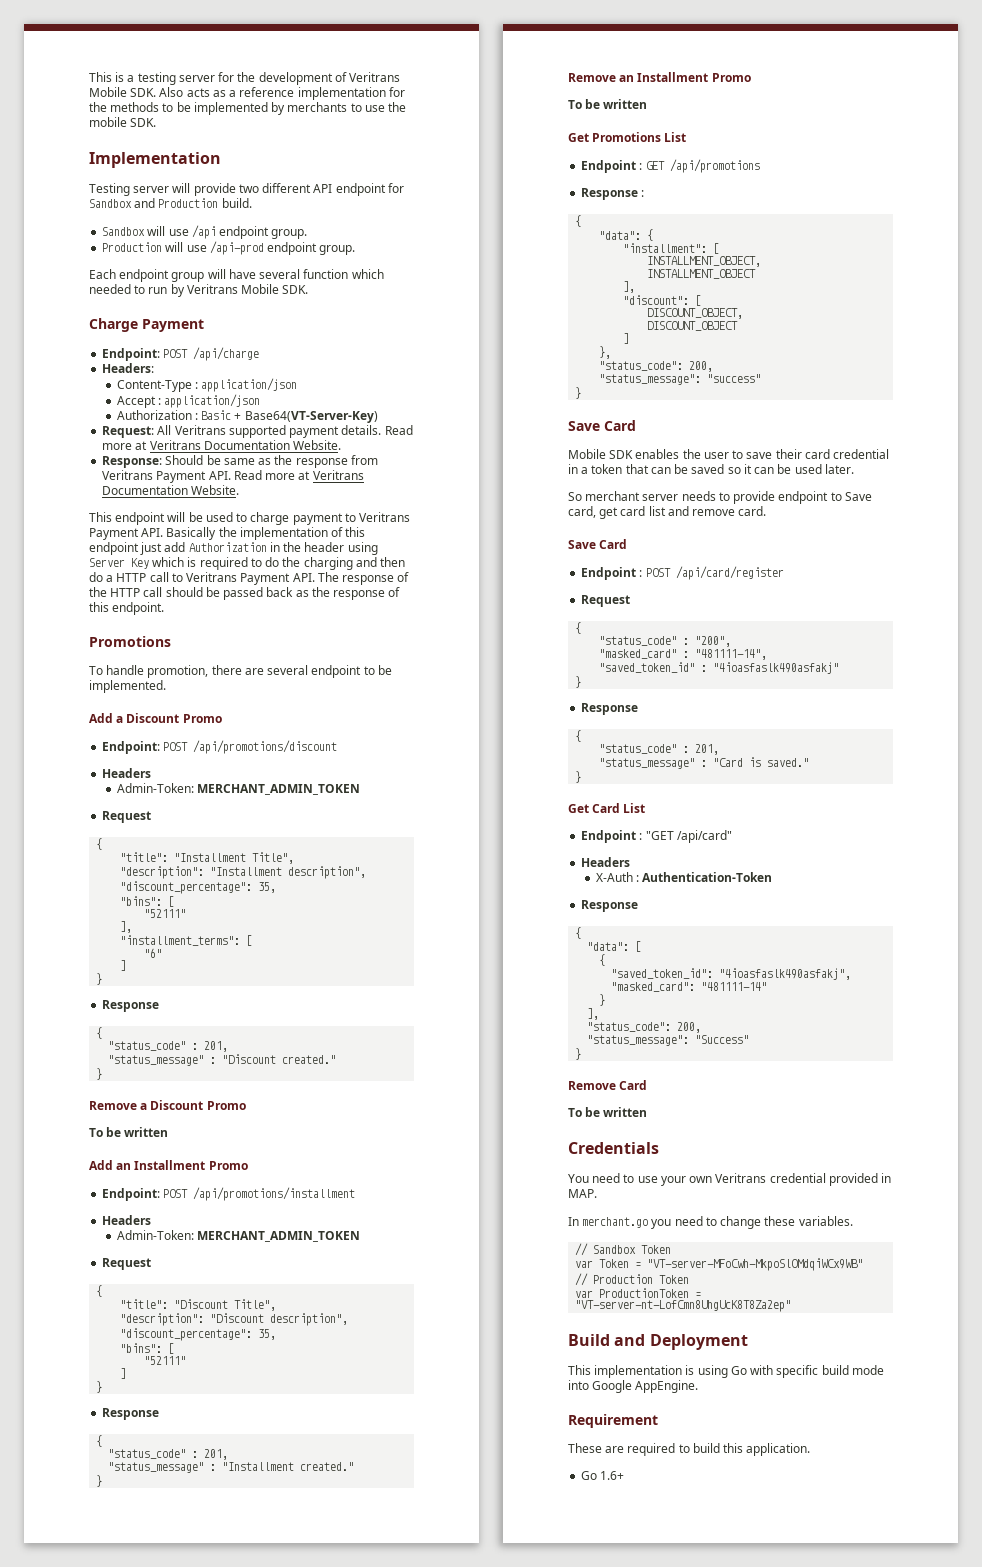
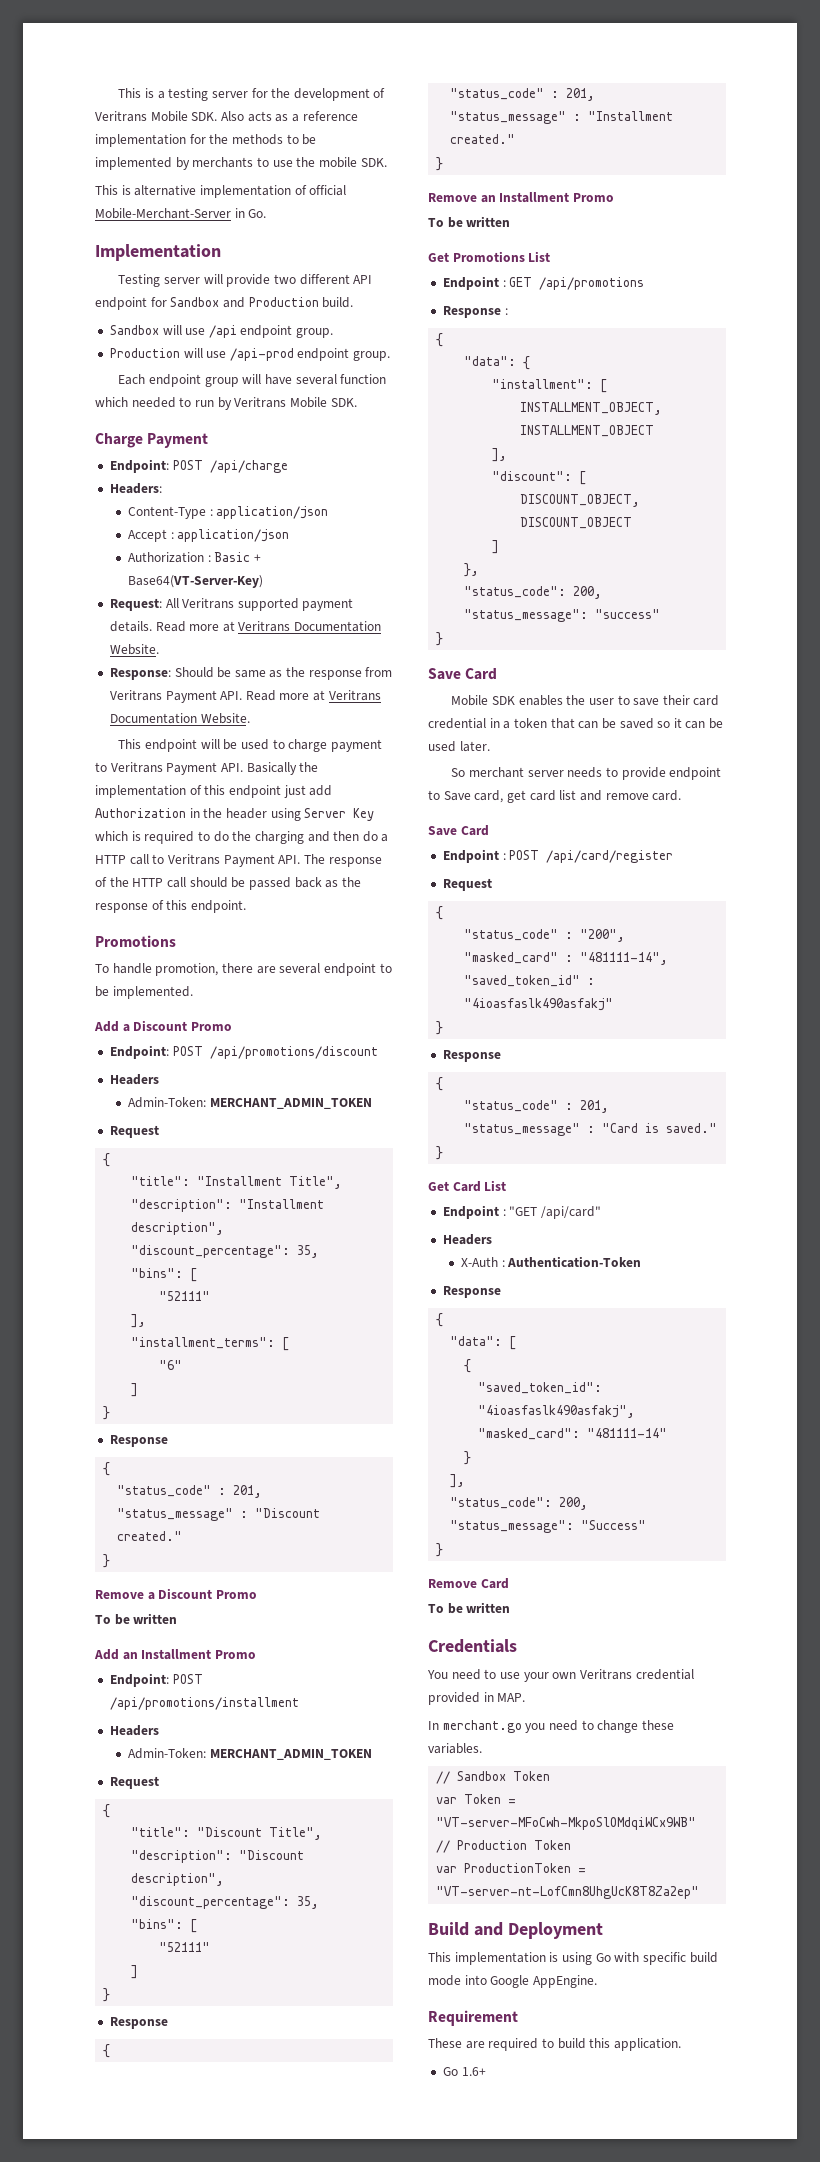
+ This is alternative implementation of official Mobile-Merchant-Server in Go.

